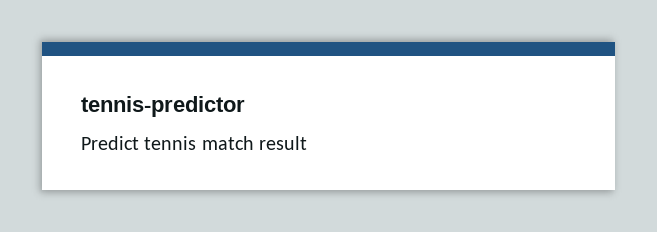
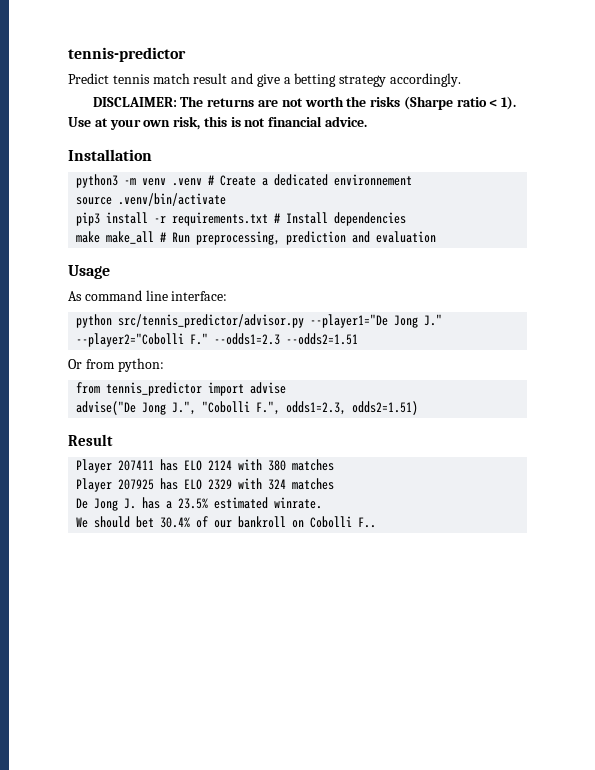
- Predict tennis match result
+ Predict tennis match result and give a betting strategy accordingly.
+ DISCLAIMER: The returns are not worth the risks (Sharpe ratio < 1). Use at your own risk, this is not financial advice.
+ Installation
+ python3 -m venv .venv # Create a dedicated environnement
+ source .venv/bin/activate
+ pip3 install -r requirements.txt # Install dependencies
+ make make_all # Run preprocessing, prediction and evaluation
+ Usage
+ As command line interface:
+ python src/tennis_predictor/advisor.py --player1="De Jong J." --player2="Cobolli F." --odds1=2.3 --odds2=1.51
+ Or from python:
+ from tennis_predictor import advise
+ advise("De Jong J.", "Cobolli F.", odds1=2.3, odds2=1.51)
+ Result
+ Player 207411 has ELO 2124 with 380 matches
+ Player 207925 has ELO 2329 with 324 matches
+ De Jong J. has a 23.5% estimated winrate.
+ We should bet 30.4% of our bankroll on Cobolli F..

